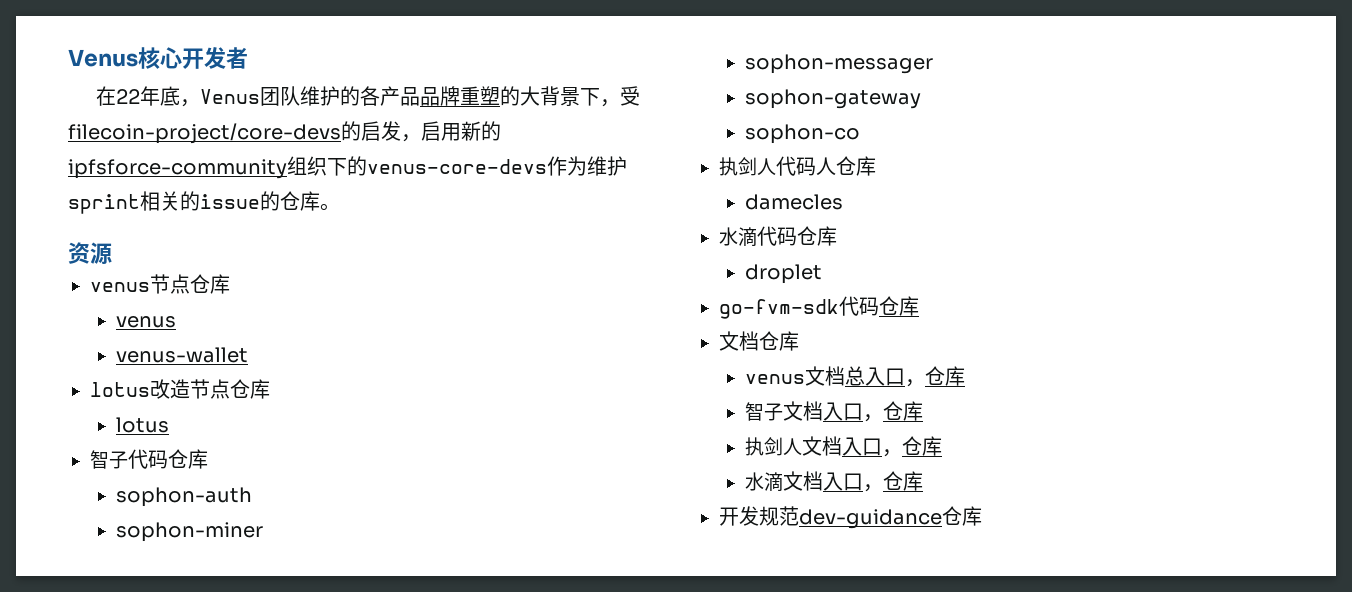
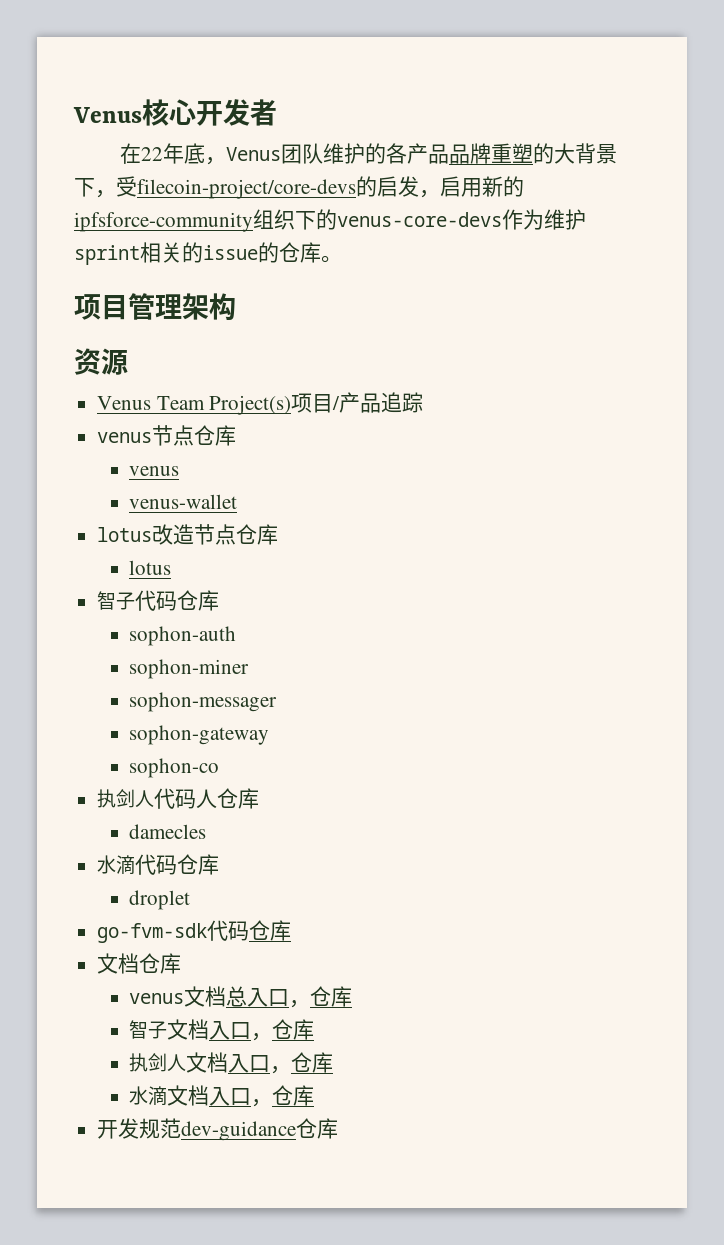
+ 项目管理架构
  资源
+ Venus Team Project(s)项目/产品追踪

